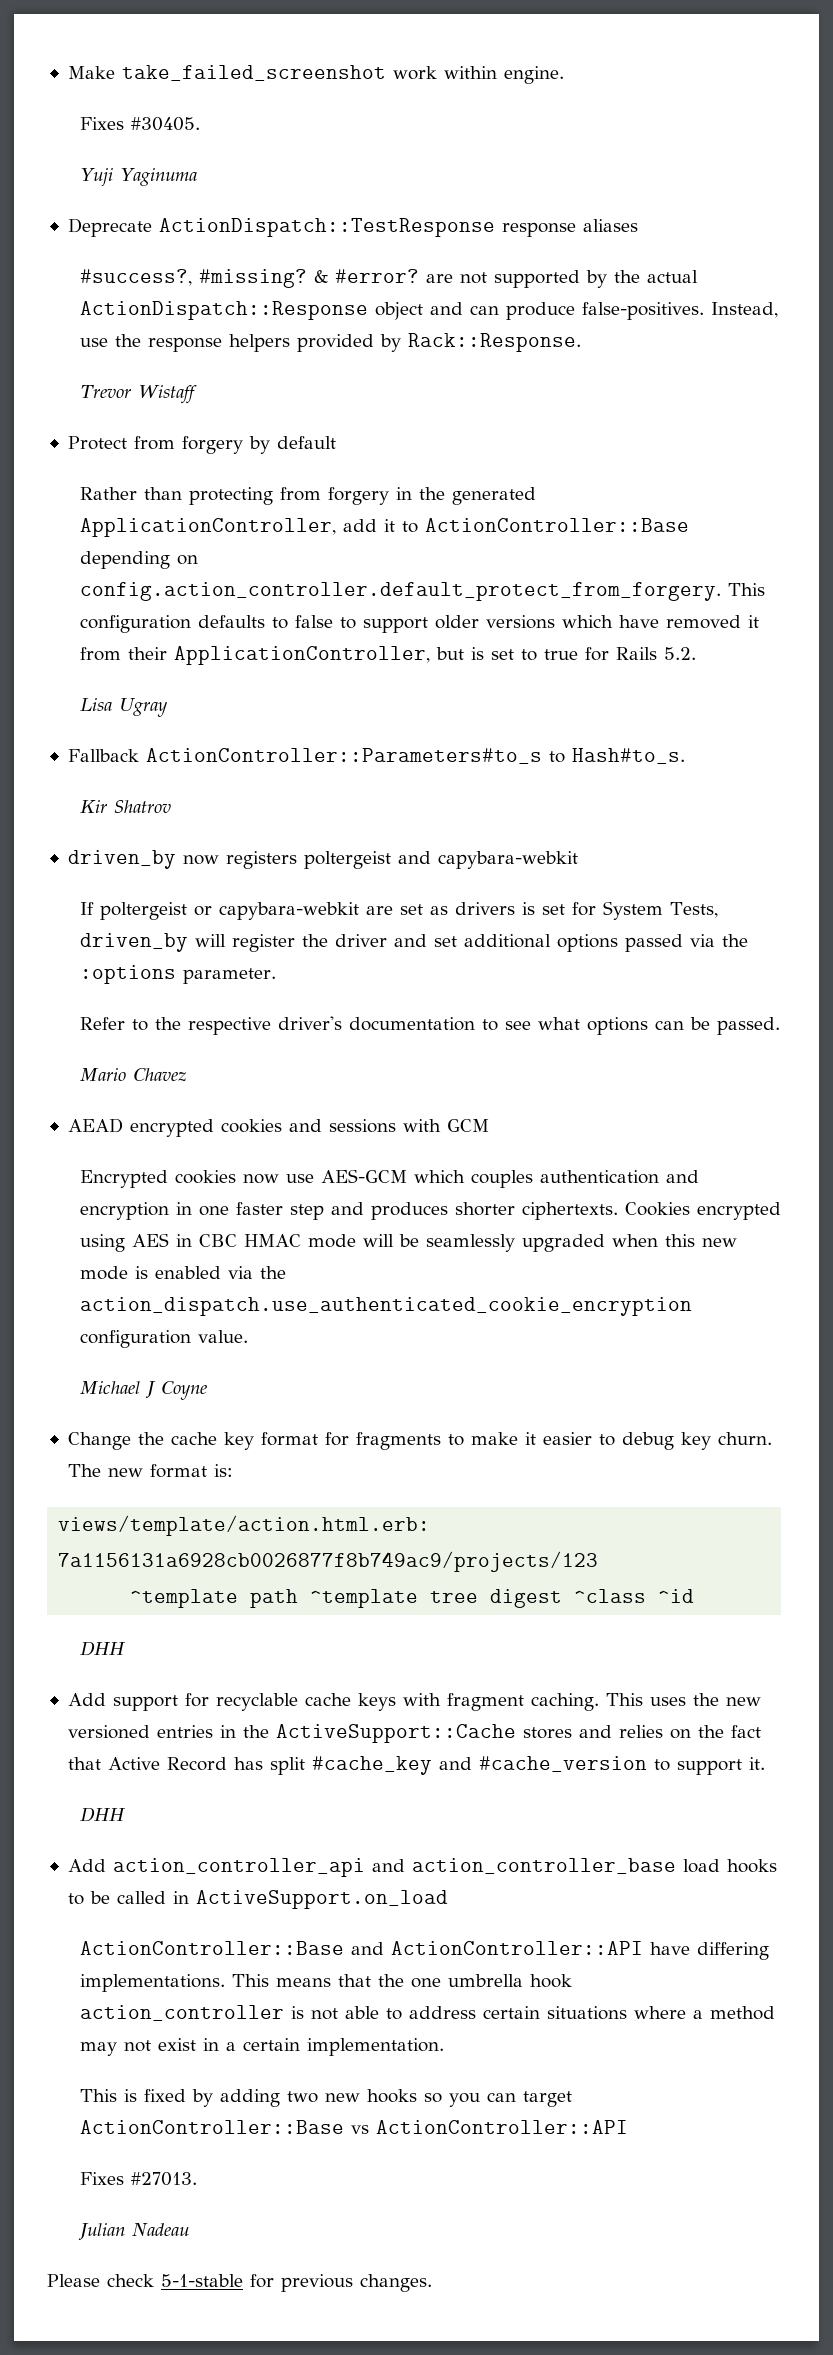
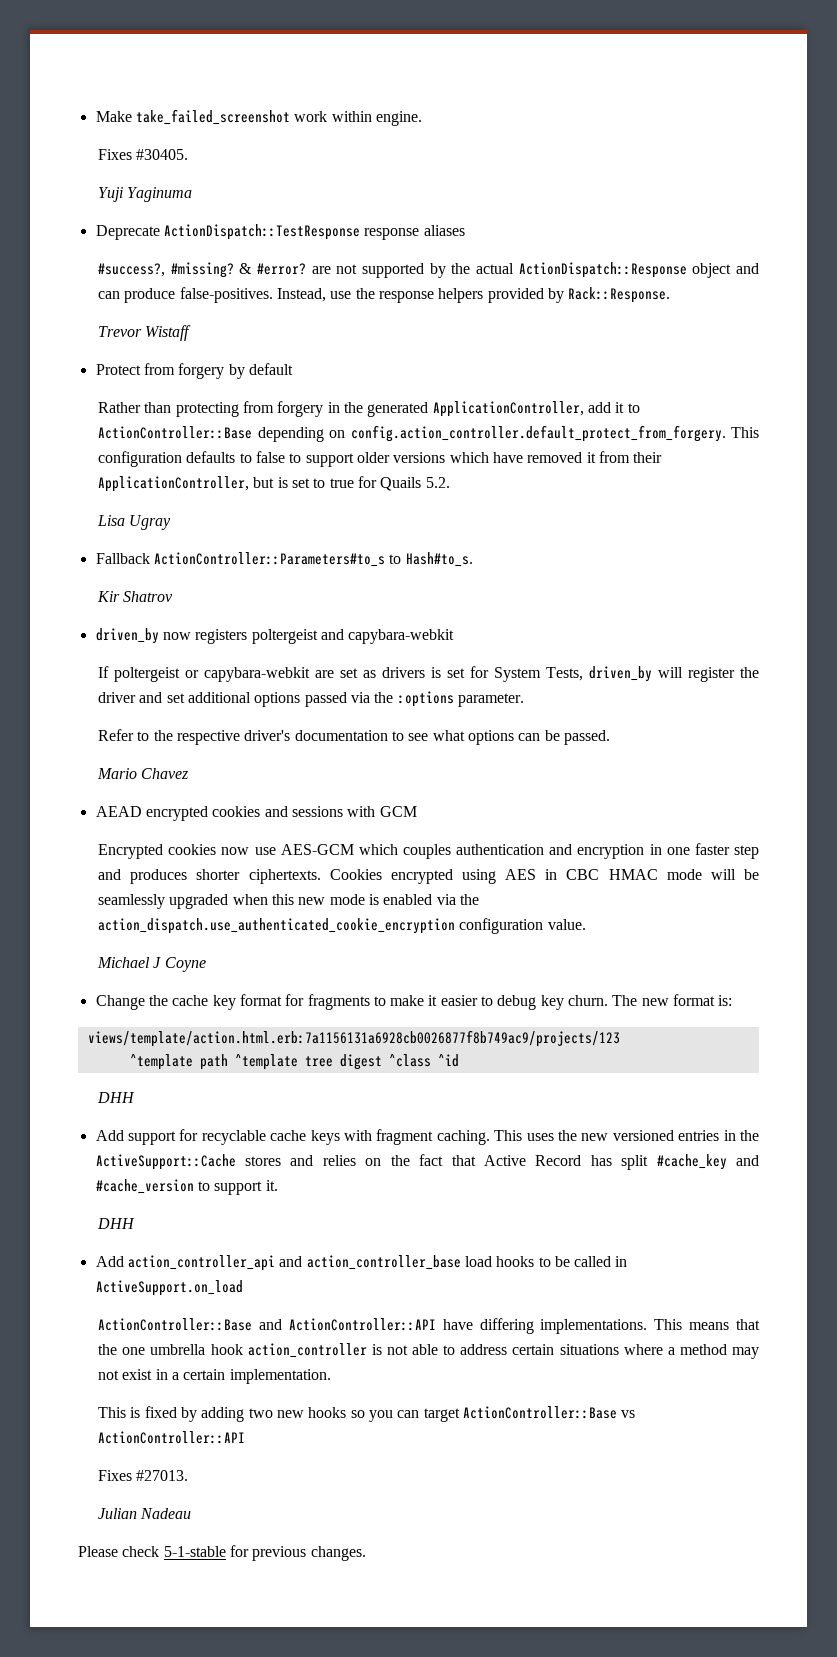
- Rather than protecting from forgery in the generated ApplicationController, add it to ActionController::Base depending on config.action_controller.default_protect_from_forgery. This configuration defaults to false to support older versions which have removed it from their ApplicationController, but is set to true for Rails 5.2.
+ Rather than protecting from forgery in the generated ApplicationController, add it to ActionController::Base depending on config.action_controller.default_protect_from_forgery. This configuration defaults to false to support older versions which have removed it from their ApplicationController, but is set to true for Quails 5.2.

